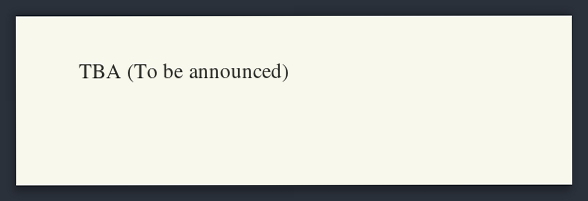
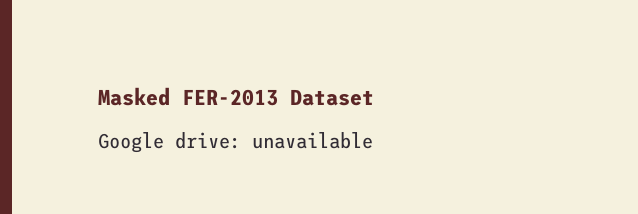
- TBA (To be announced)
+ Masked FER-2013 Dataset
+ Google drive: unavailable

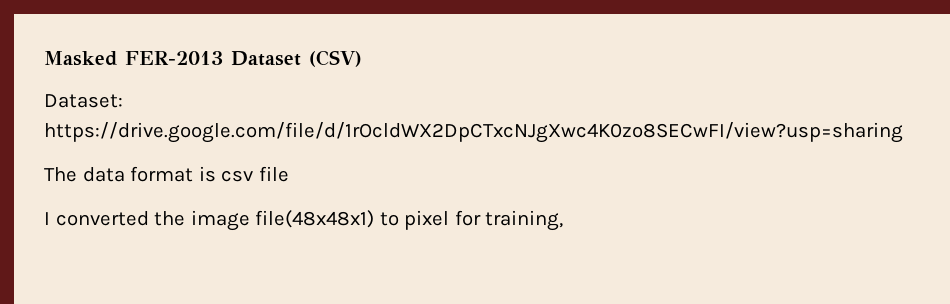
- Masked FER-2013 Dataset
- Google drive: unavailable
+ Masked FER-2013 Dataset (CSV)
+ Dataset: https://drive.google.com/file/d/1rOcldWX2DpCTxcNJgXwc4K0zo8SECwFI/view?usp=sharing
+ The data format is csv file
+ I converted the image file(48x48x1) to pixel for training,

